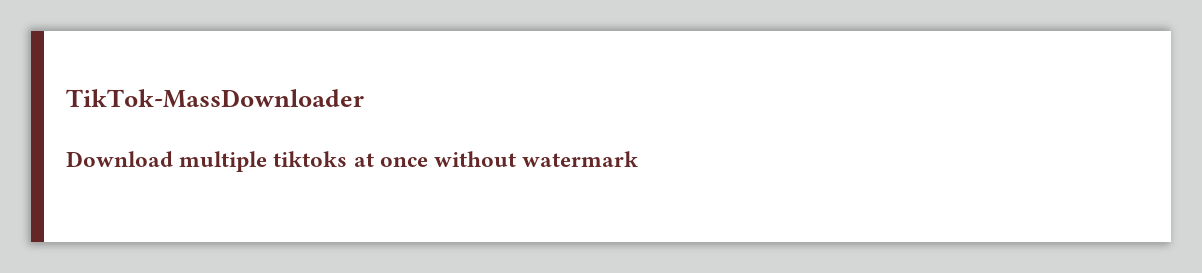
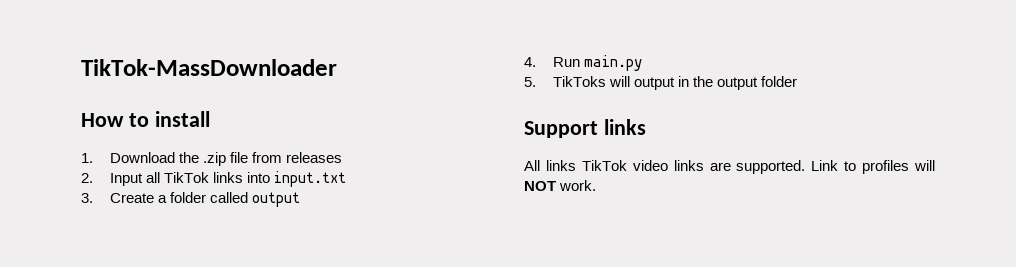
- Download multiple tiktoks at once without watermark
+ How to install
+ 1. Download the .zip file from releases
+ 2. Input all TikTok links into input.txt
+ 3. Create a folder called output
+ 4. Run main.py
+ 5. TikToks will output in the output folder
+ Support links
+ All links TikTok video links are supported. Link to profiles will NOT work.

